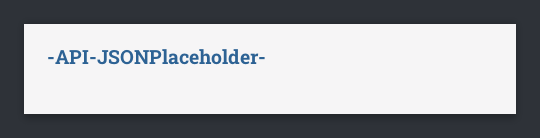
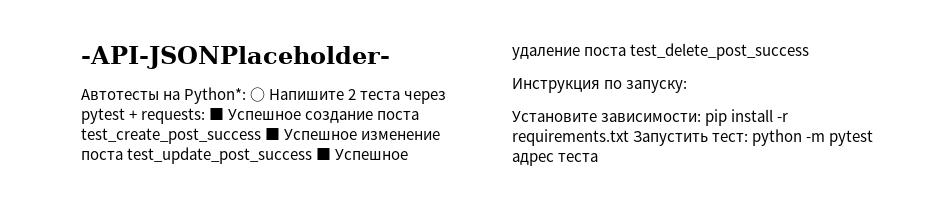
+ Автотесты на Python*: ○ Напишите 2 теста через pytest + requests: ■ Успешное создание поста test_create_post_success ■ Успешное изменение поста test_update_post_success ■ Успешное удаление поста test_delete_post_success
+ Инструкция по запуску:
+ Установите зависимости: pip install -r requirements.txt Запустить тест: python -m pytest адрес теста

